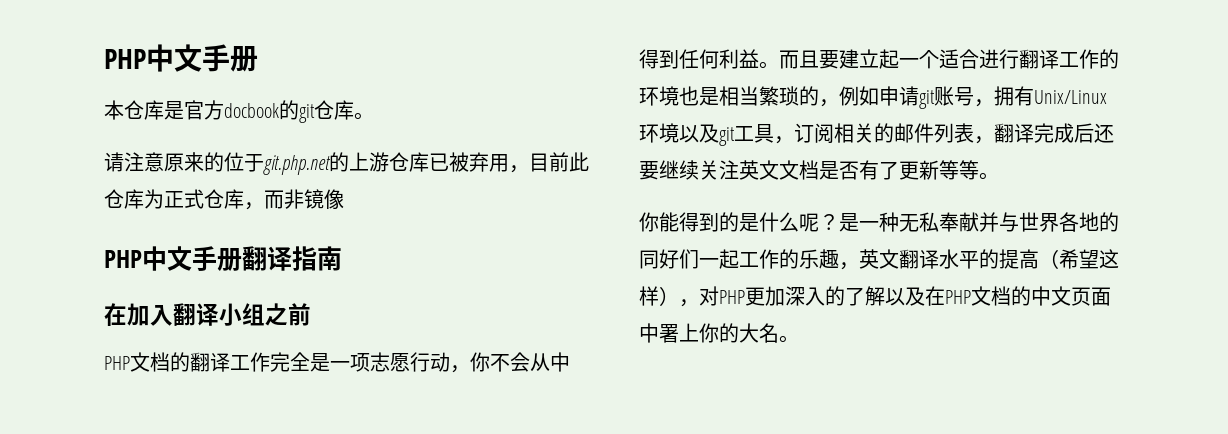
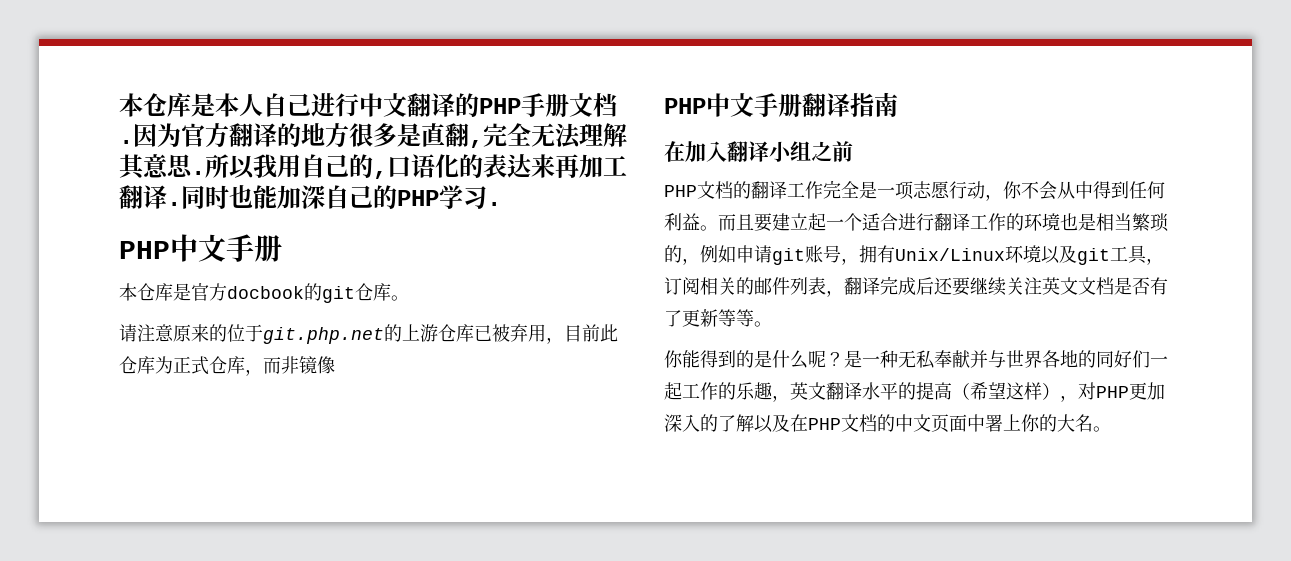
+ 本仓库是本人自己进行中文翻译的PHP手册文档.因为官方翻译的地方很多是直翻,完全无法理解其意思.所以我用自己的,口语化的表达来再加工翻译.同时也能加深自己的PHP学习.

